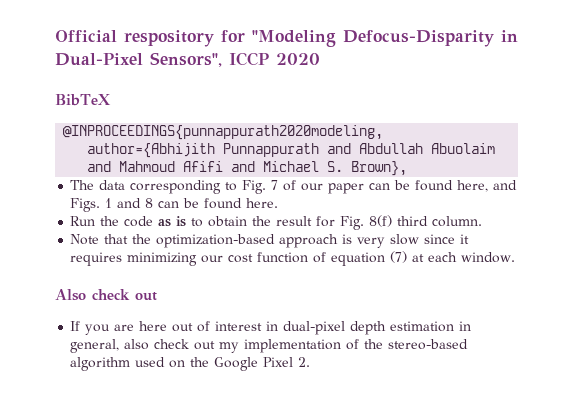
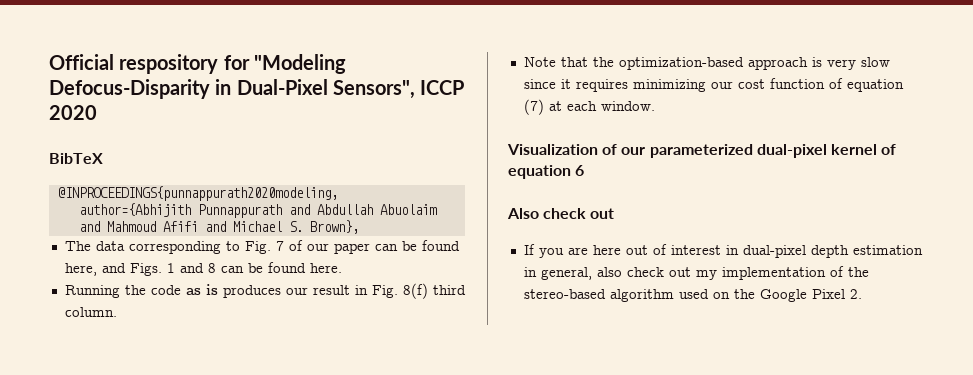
- Run the code as is to obtain the result for Fig. 8(f) third column.
+ Running the code as is produces our result in Fig. 8(f) third column.
+ Visualization of our parameterized dual-pixel kernel of equation 6

